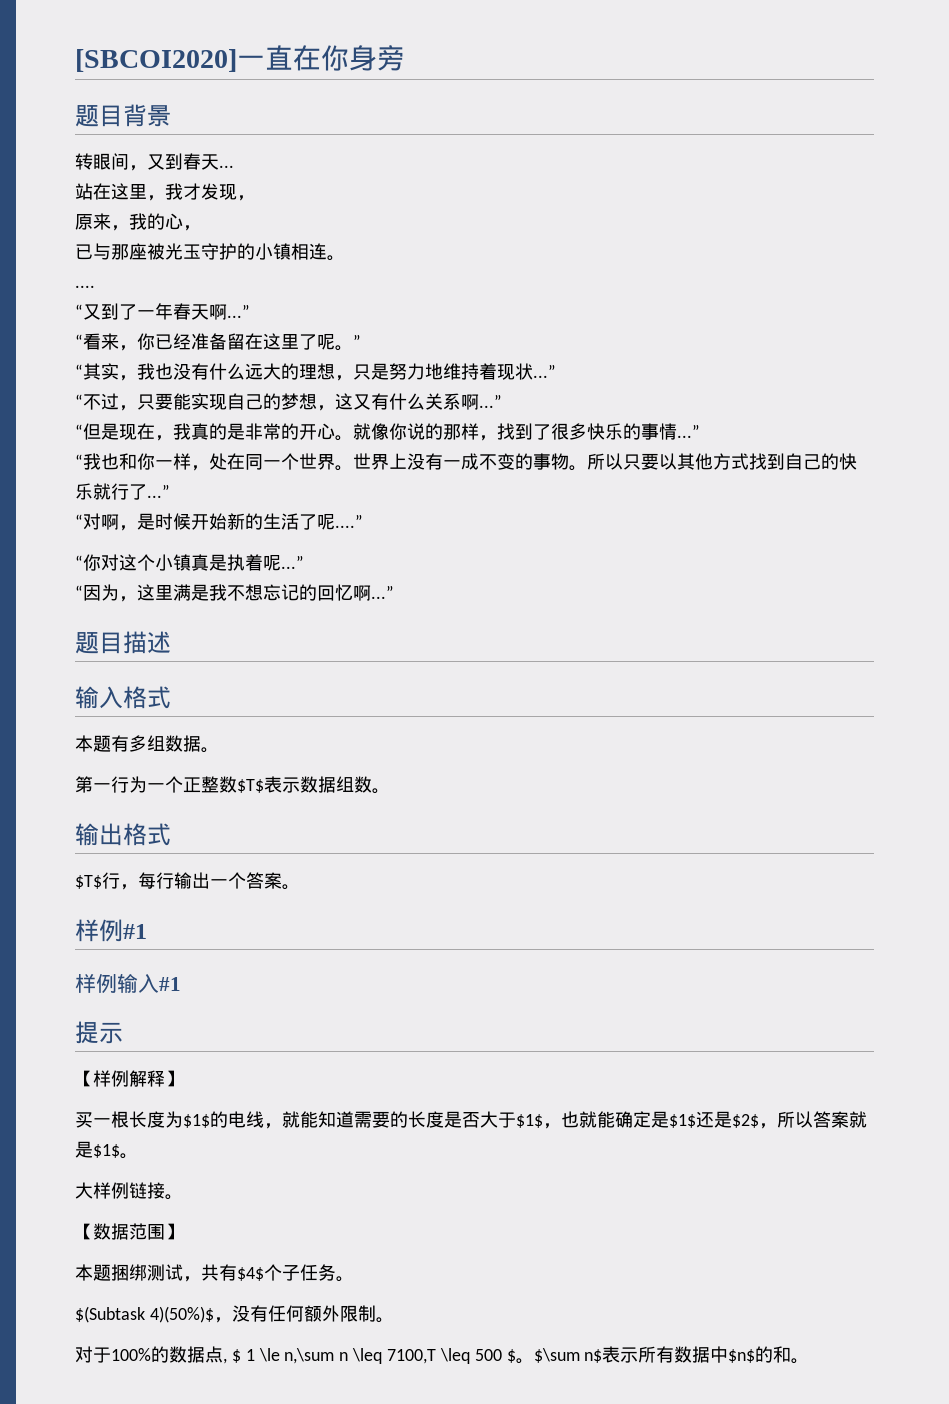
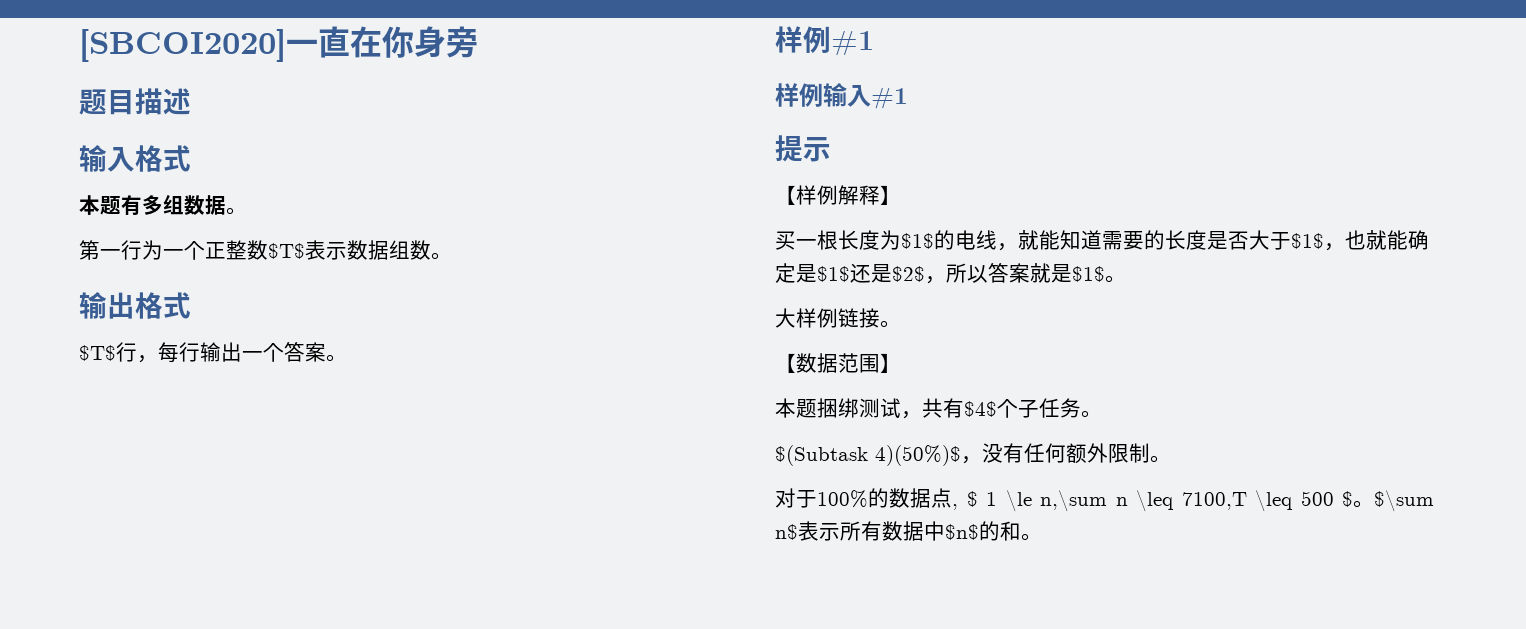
- 题目背景
- 转眼间，又到春天...
- 站在这里，我才发现，
- 原来，我的心，
- 已与那座被光玉守护的小镇相连。
- ....
- “又到了一年春天啊...”
- “看来，你已经准备留在这里了呢。”
- “其实，我也没有什么远大的理想，只是努力地维持着现状...”
- “不过，只要能实现自己的梦想，这又有什么关系啊...”
- “但是现在，我真的是非常的开心。就像你说的那样，找到了很多快乐的事情...”
- “我也和你一样，处在同一个世界。世界上没有一成不变的事物。所以只要以其他方式找到自己的快乐就行了...”
- “对啊，是时候开始新的生活了呢....”
- “你对这个小镇真是执着呢...”
- “因为，这里满是我不想忘记的回忆啊...”

